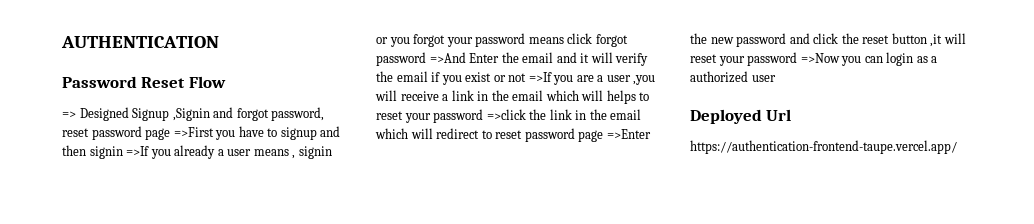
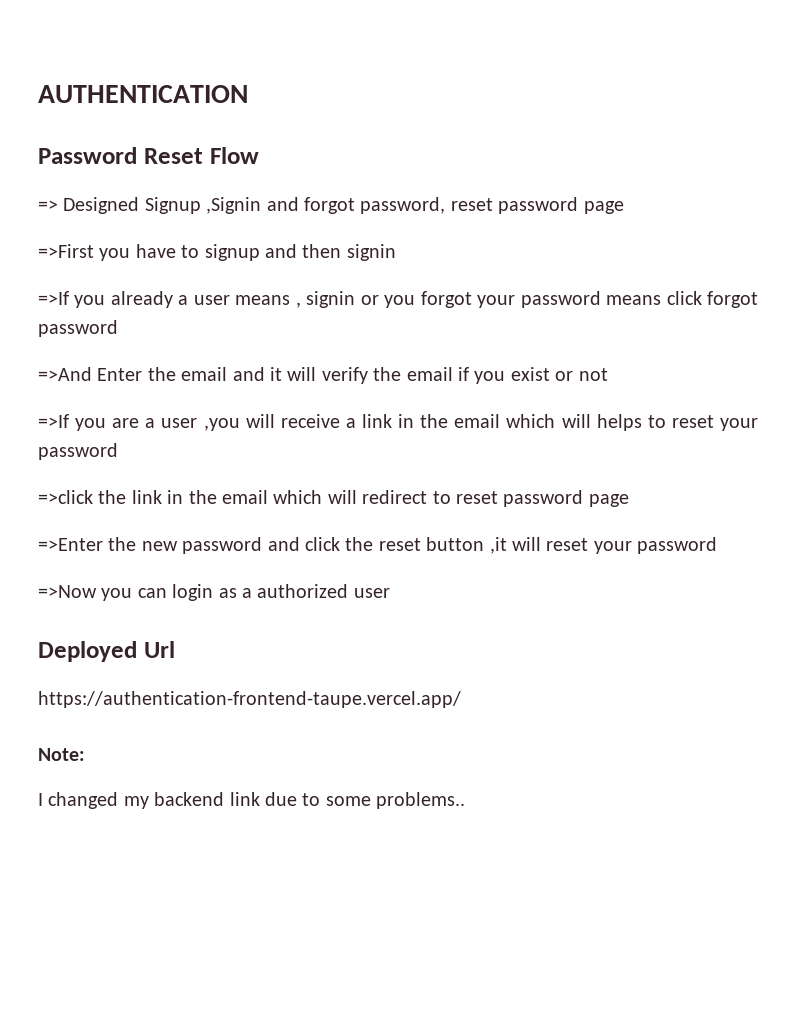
- => Designed Signup ,Signin and forgot password, reset password page =>First you have to signup and then signin =>If you already a user means , signin or you forgot your password means click forgot password =>And Enter the email and it will verify the email if you exist or not =>If you are a user ,you will receive a link in the email which will helps to reset your password =>click the link in the email which will redirect to reset password page =>Enter the new password and click the reset button ,it will reset your password =>Now you can login as a authorized user
+ => Designed Signup ,Signin and forgot password, reset password page
+ =>First you have to signup and then signin
+ =>If you already a user means , signin or you forgot your password means click forgot password
+ =>And Enter the email and it will verify the email if you exist or not
+ =>If you are a user ,you will receive a link in the email which will helps to reset your password
+ =>click the link in the email which will redirect to reset password page
+ =>Enter the new password and click the reset button ,it will reset your password
+ =>Now you can login as a authorized user
+ Note:
+ I changed my backend link due to some problems..

